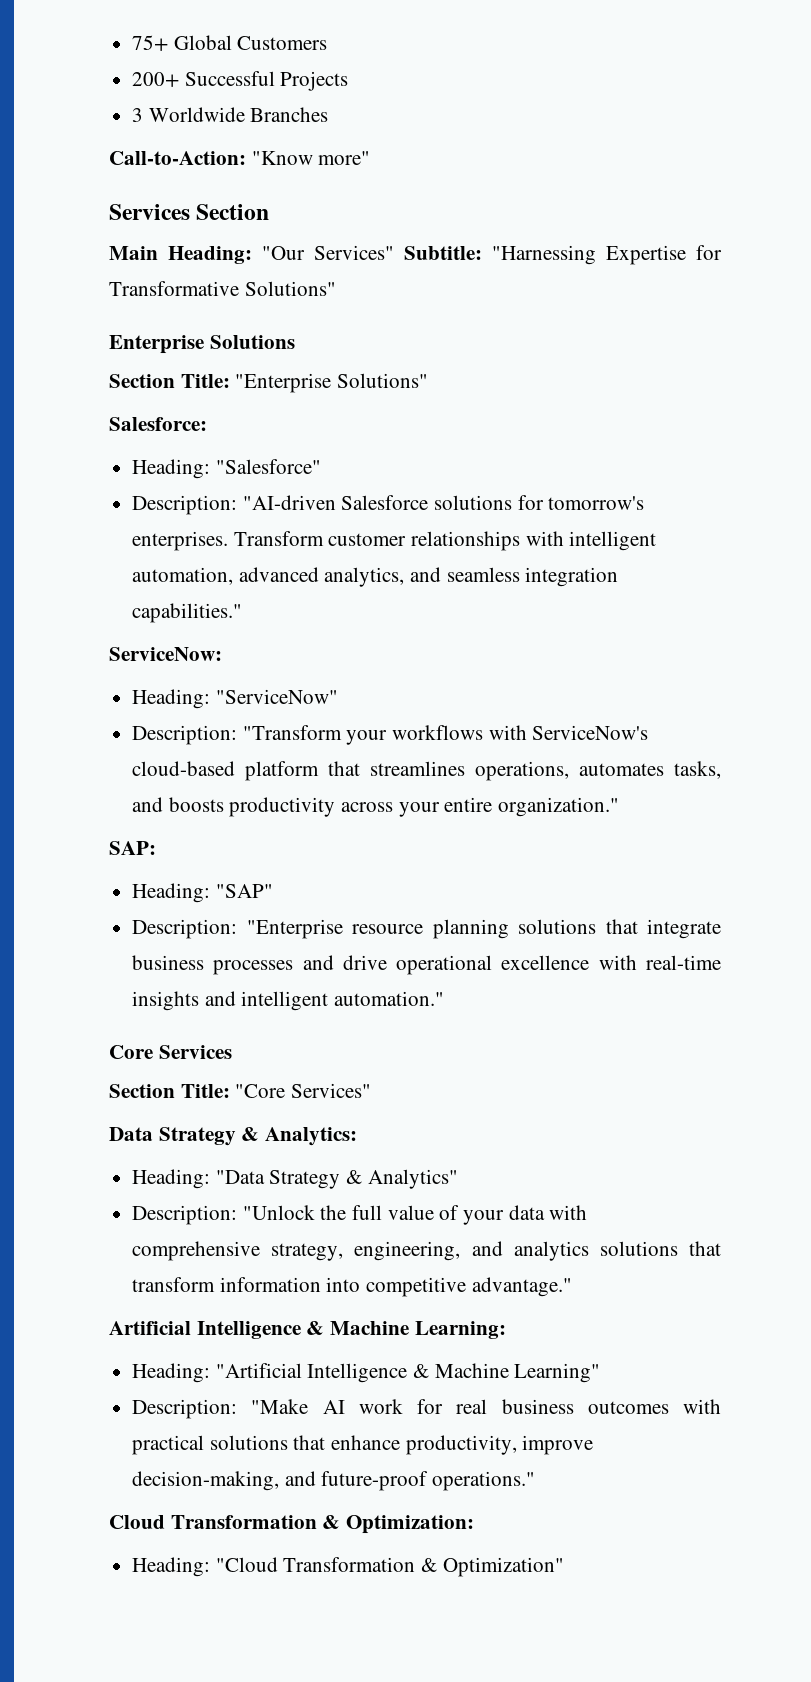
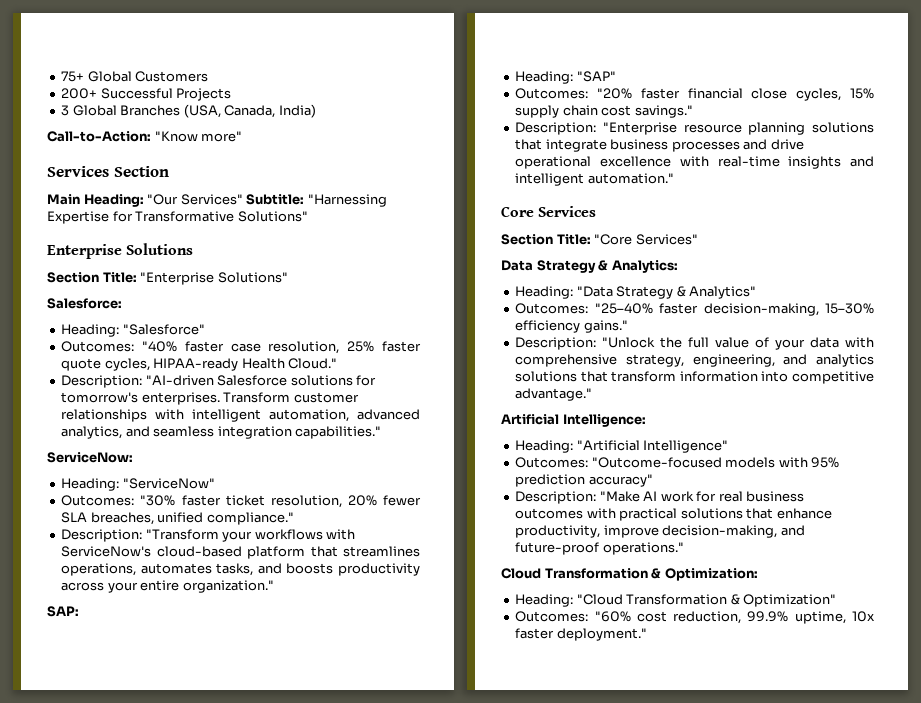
- 3 Worldwide Branches
+ 3 Global Branches (USA, Canada, India)
+ Outcomes: "40% faster case resolution, 25% faster quote cycles, HIPAA-ready Health Cloud."
+ Outcomes: "30% faster ticket resolution, 20% fewer SLA breaches, unified compliance."
+ Outcomes: "20% faster financial close cycles, 15% supply chain cost savings."
+ Outcomes: "25–40% faster decision-making, 15–30% efficiency gains."
- Artificial Intelligence & Machine Learning:
- Heading: "Artificial Intelligence & Machine Learning"
+ Artificial Intelligence:
+ Heading: "Artificial Intelligence"
+ Outcomes: "Outcome-focused models with 95% prediction accuracy"
+ Outcomes: "60% cost reduction, 99.9% uptime, 10x faster deployment."

